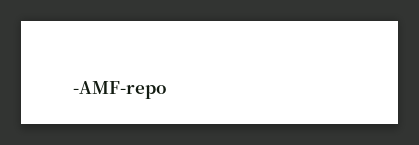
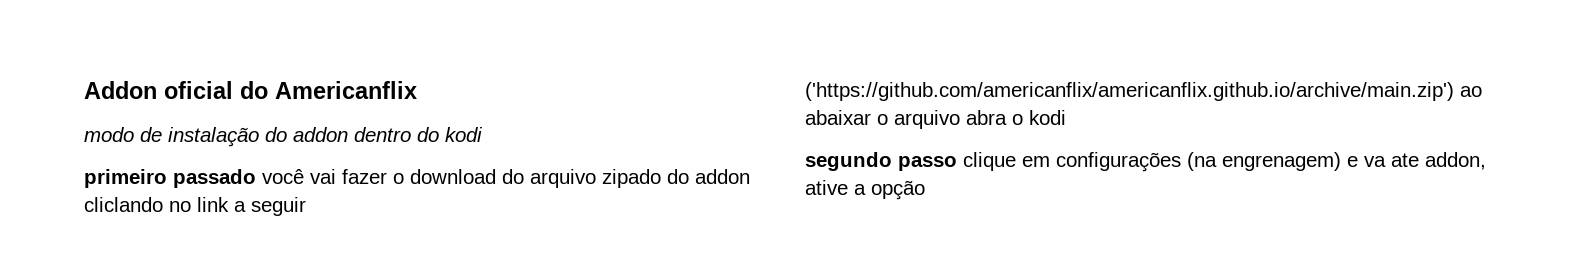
- -AMF-repo
+ Addon oficial do Americanflix
+ modo de instalação do addon dentro do kodi
+ primeiro passado você vai fazer o download do arquivo zipado do addon cliclando no link a seguir ('https://github.com/americanflix/americanflix.github.io/archive/main.zip') ao abaixar o arquivo abra o kodi
+ segundo passo clique em configurações (na engrenagem) e va ate addon, ative a opção

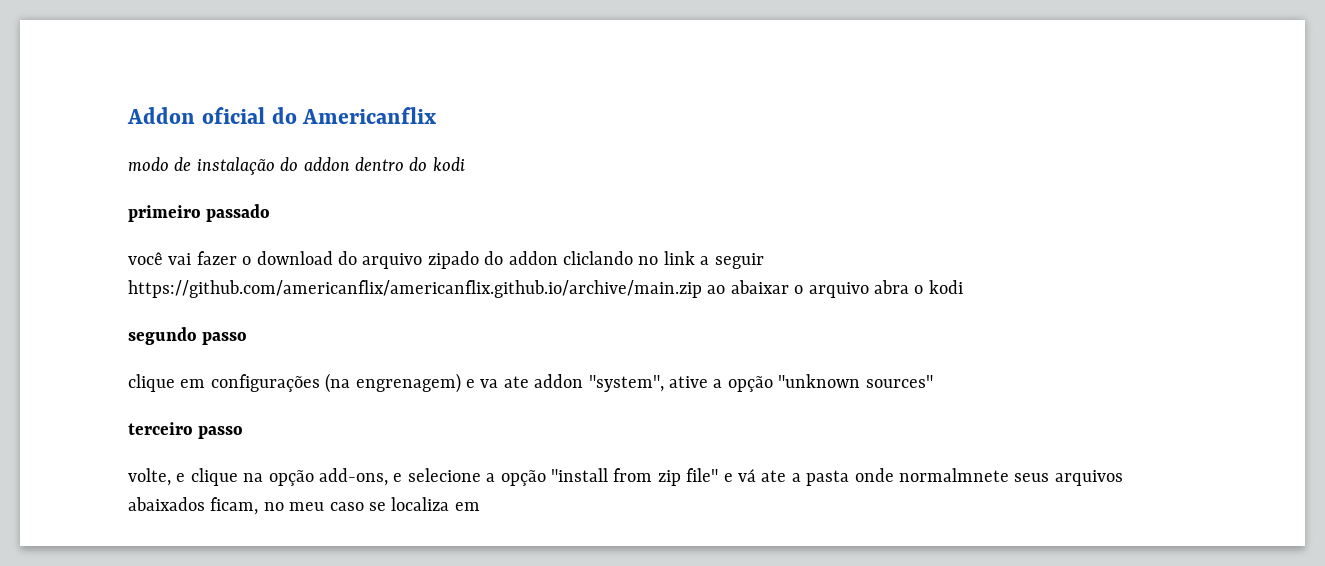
- primeiro passado você vai fazer o download do arquivo zipado do addon cliclando no link a seguir ('https://github.com/americanflix/americanflix.github.io/archive/main.zip') ao abaixar o arquivo abra o kodi
+ primeiro passado
+ você vai fazer o download do arquivo zipado do addon cliclando no link a seguir https://github.com/americanflix/americanflix.github.io/archive/main.zip ao abaixar o arquivo abra o kodi
- segundo passo clique em configurações (na engrenagem) e va ate addon, ative a opção
+ segundo passo
+ clique em configurações (na engrenagem) e va ate addon "system", ative a opção "unknown sources"
+ terceiro passo
+ volte, e clique na opção add-ons, e selecione a opção "install from zip file" e vá ate a pasta onde normalmnete seus arquivos abaixados ficam, no meu caso se localiza em

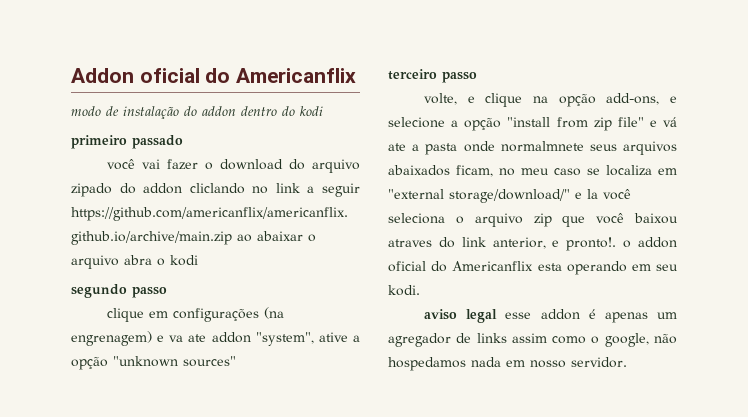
- volte, e clique na opção add-ons, e selecione a opção "install from zip file" e vá ate a pasta onde normalmnete seus arquivos abaixados ficam, no meu caso se localiza em
+ volte, e clique na opção add-ons, e selecione a opção "install from zip file" e vá ate a pasta onde normalmnete seus arquivos abaixados ficam, no meu caso se localiza em "external storage/download/" e la você seleciona o arquivo zip que você baixou atraves do link anterior, e pronto!. o addon oficial do Americanflix esta operando em seu kodi.
+ aviso legal esse addon é apenas um agregador de links assim como o google, não hospedamos nada em nosso servidor.

